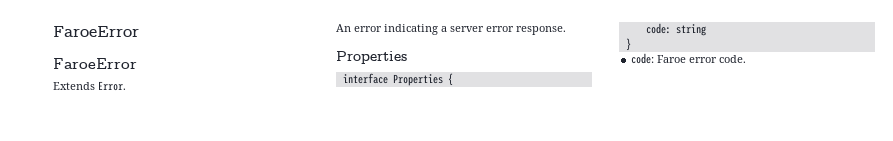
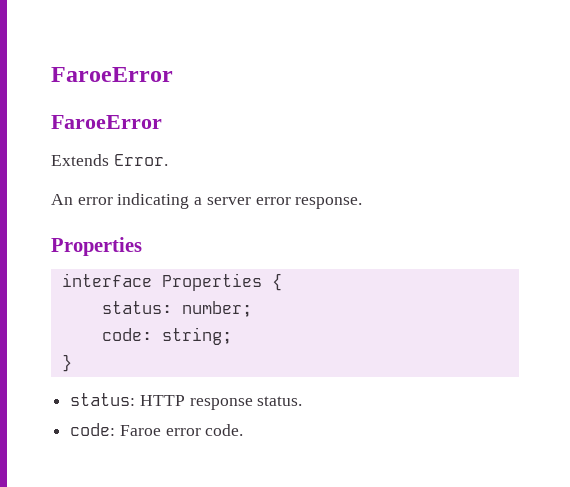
- code: string
+ status: number;
+ code: string;
+ status: HTTP response status.

